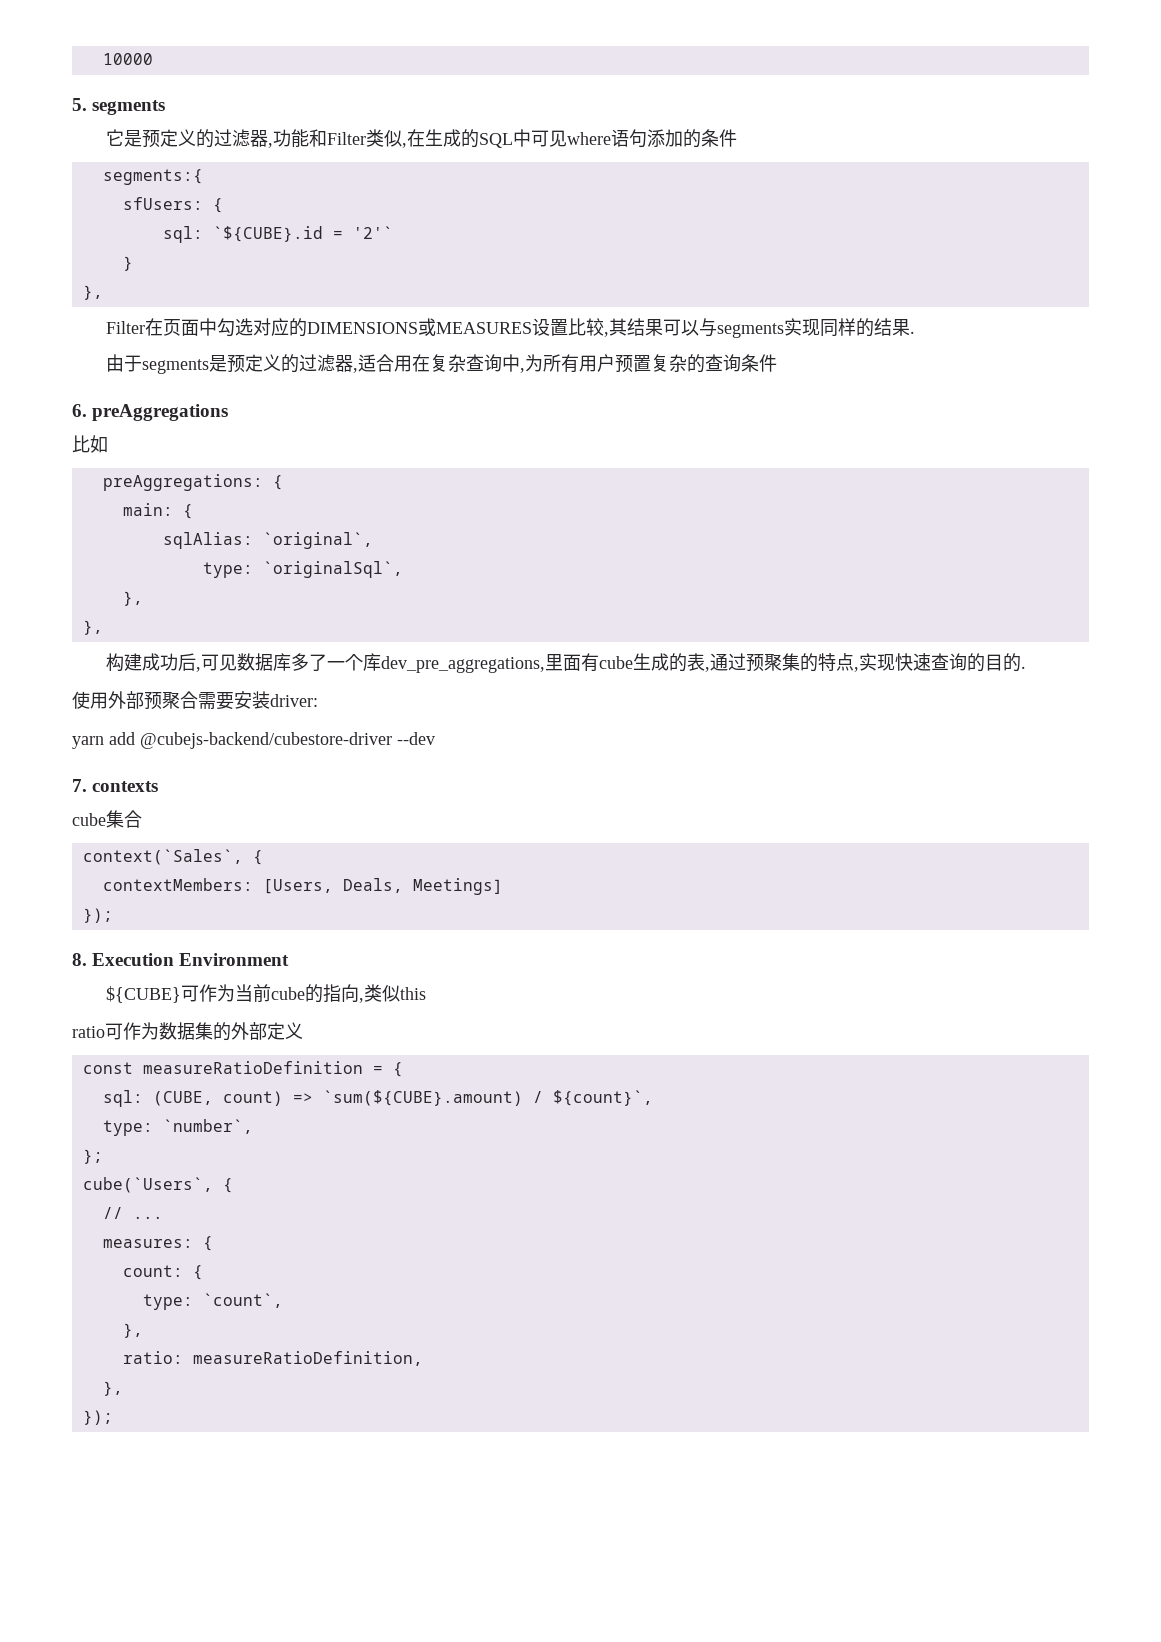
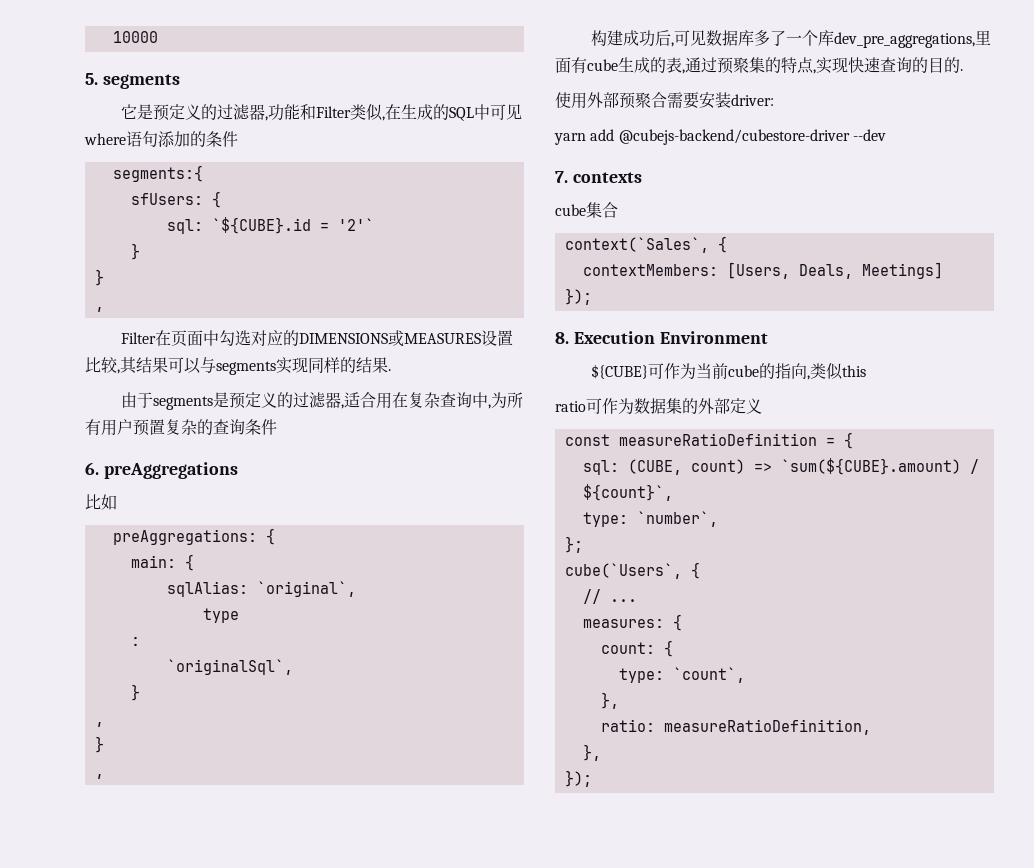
  sql: `${CUBE}.id = '2'`
  }
- },
+ }
+ ,
- type: `originalSql`,
- },
- },
+ type
+ :
+ `originalSql`,
+ }
+ ,
+ }
+ ,

